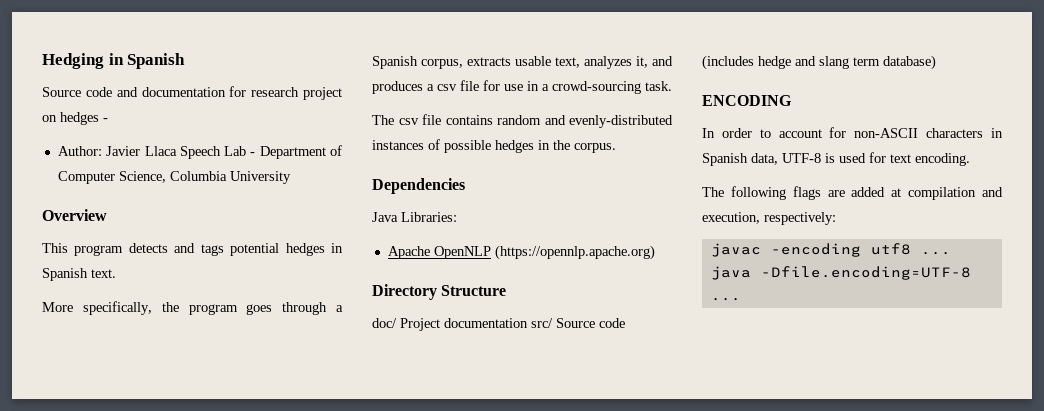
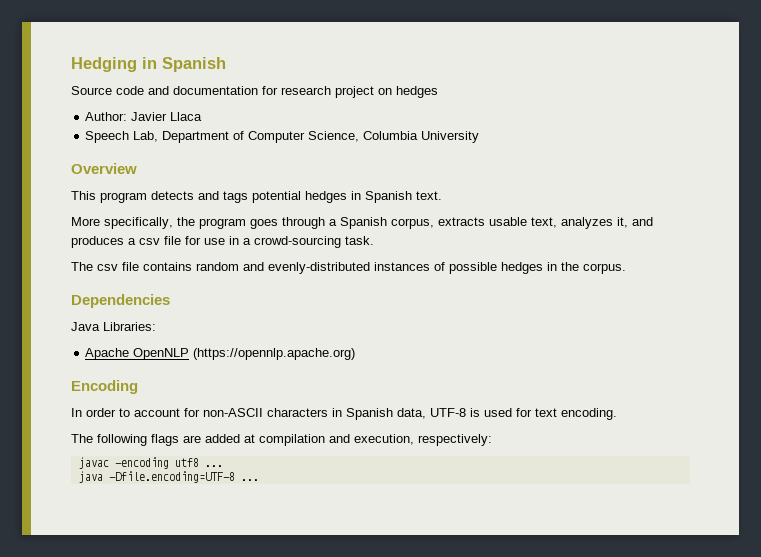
- Source code and documentation for research project on hedges -
+ Source code and documentation for research project on hedges
- Author: Javier Llaca Speech Lab - Department of Computer Science, Columbia University
+ Author: Javier Llaca
+ Speech Lab, Department of Computer Science, Columbia University
- Directory Structure
- doc/ Project documentation src/ Source code (includes hedge and slang term database)
- ENCODING
+ Encoding

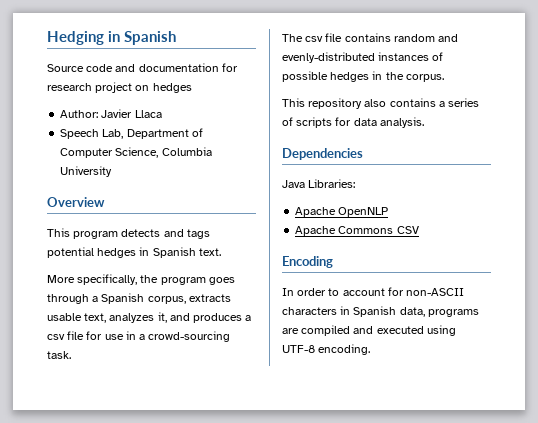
+ This repository also contains a series of scripts for data analysis.
- Apache OpenNLP (https://opennlp.apache.org)
+ Apache OpenNLP
+ Apache Commons CSV
- In order to account for non-ASCII characters in Spanish data, UTF-8 is used for text encoding.
- The following flags are added at compilation and execution, respectively:
- javac -encoding utf8 ...
- java -Dfile.encoding=UTF-8 ...
+ In order to account for non-ASCII characters in Spanish data, programs are compiled and executed using UTF-8 encoding.

